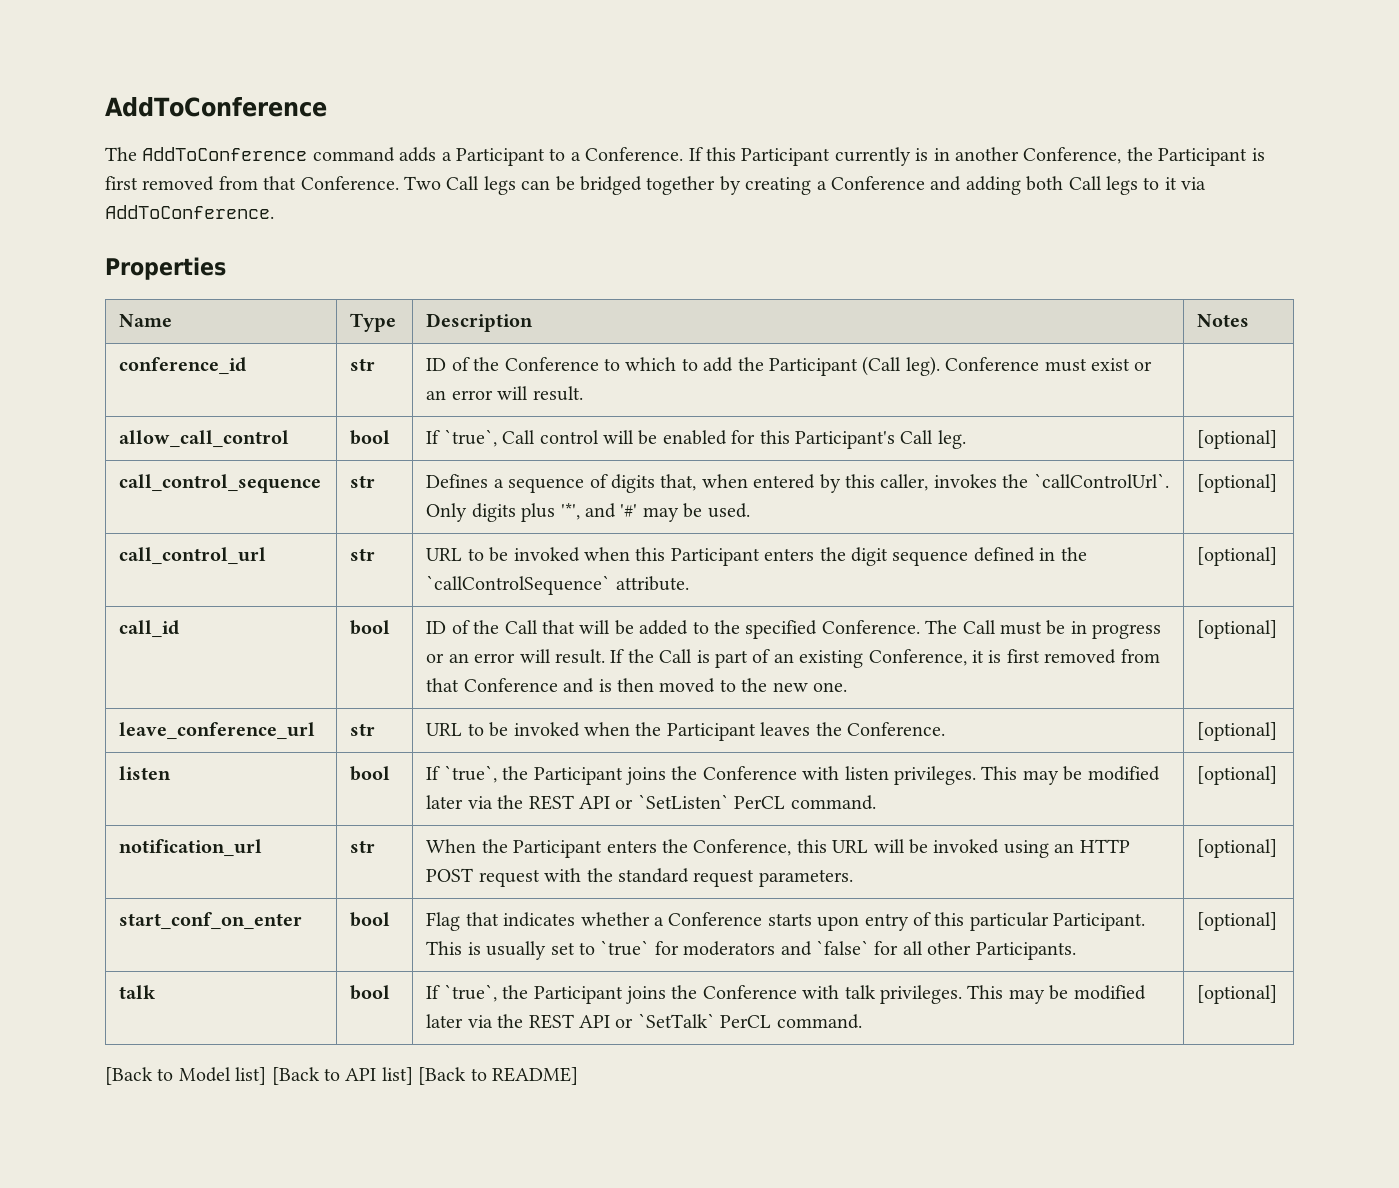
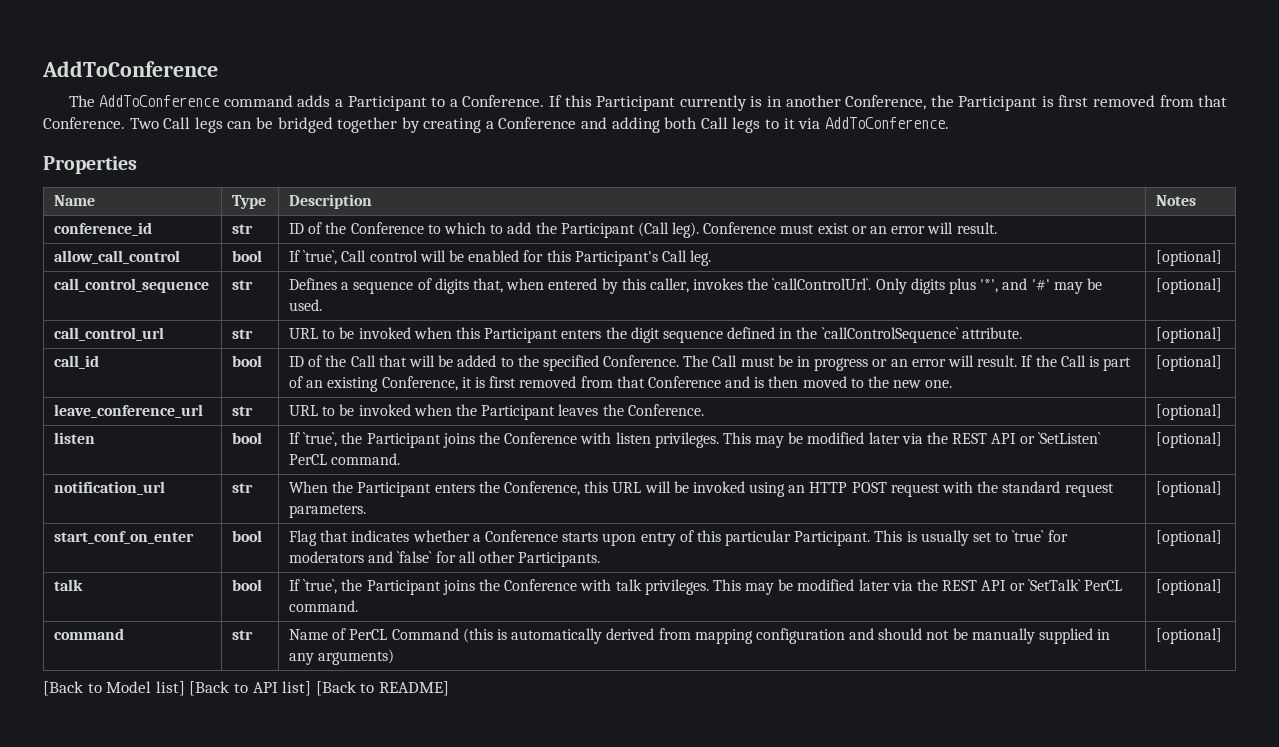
+ command | str | Name of PerCL Command (this is automatically derived from mapping configuration and should not be manually supplied in any arguments) | [optional]

